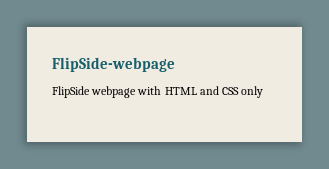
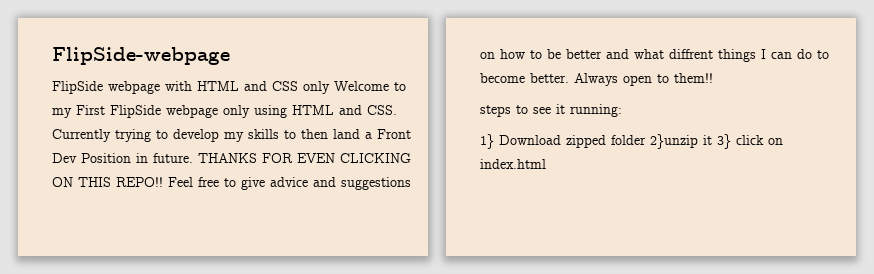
- FlipSide webpage with HTML and CSS only
+ FlipSide webpage with HTML and CSS only Welcome to my First FlipSide webpage only using HTML and CSS. Currently trying to develop my skills to then land a Front Dev Position in future. THANKS FOR EVEN CLICKING ON THIS REPO!! Feel free to give advice and suggestions on how to be better and what diffrent things I can do to become better. Always open to them!!
+ steps to see it running:
+ 1} Download zipped folder 2}unzip it 3} click on index.html

